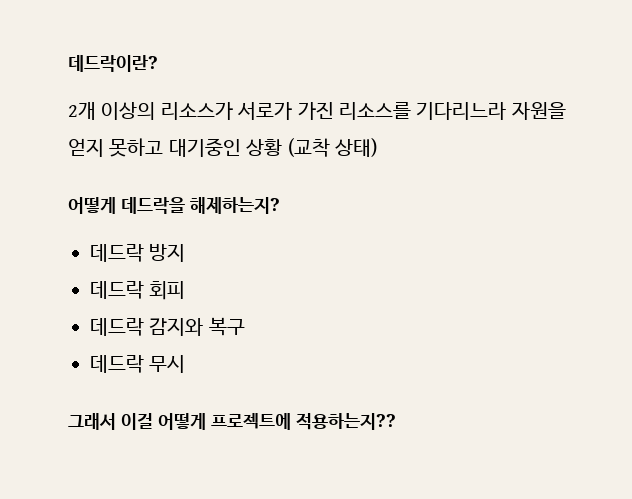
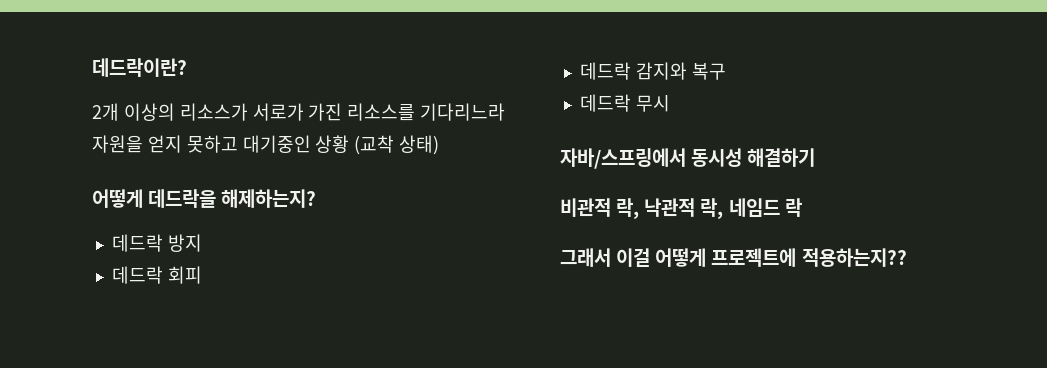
+ 자바/스프링에서 동시성 해결하기
+ 비관적 락, 낙관적 락, 네임드 락

